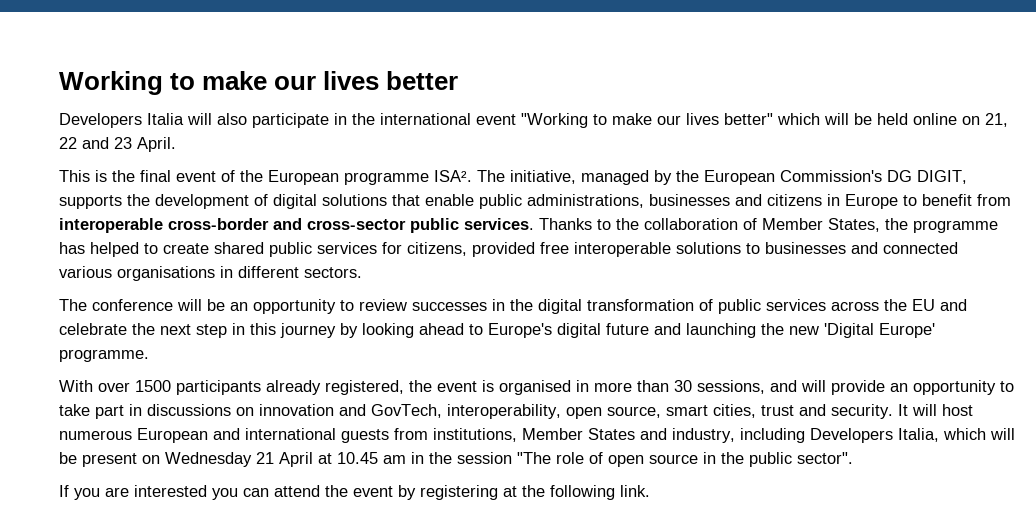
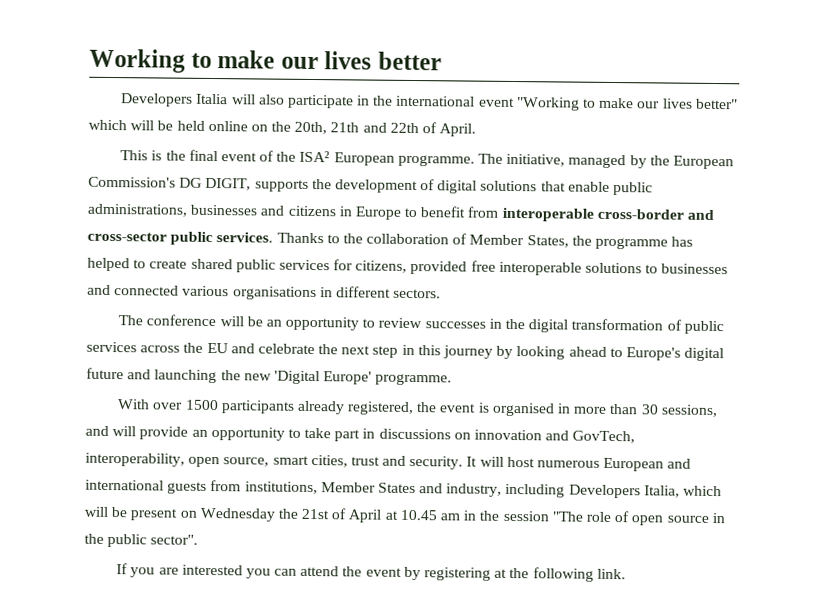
- Developers Italia will also participate in the international event "Working to make our lives better" which will be held online on 21, 22 and 23 April.
+ Developers Italia will also participate in the international event "Working to make our lives better" which will be held online on the 20th, 21th and 22th of April.
- This is the final event of the European programme ISA².
+ This is the final event of the ISA² European programme.
- It will host numerous European and international guests from institutions, Member States and industry, including Developers Italia, which will be present on Wednesday 21 April at 10.45 am in the session "The role of open source in the public sector".
+ It will host numerous European and international guests from institutions, Member States and industry, including Developers Italia, which will be present on Wednesday the 21st of April at 10.45 am in the session "The role of open source in the public sector".

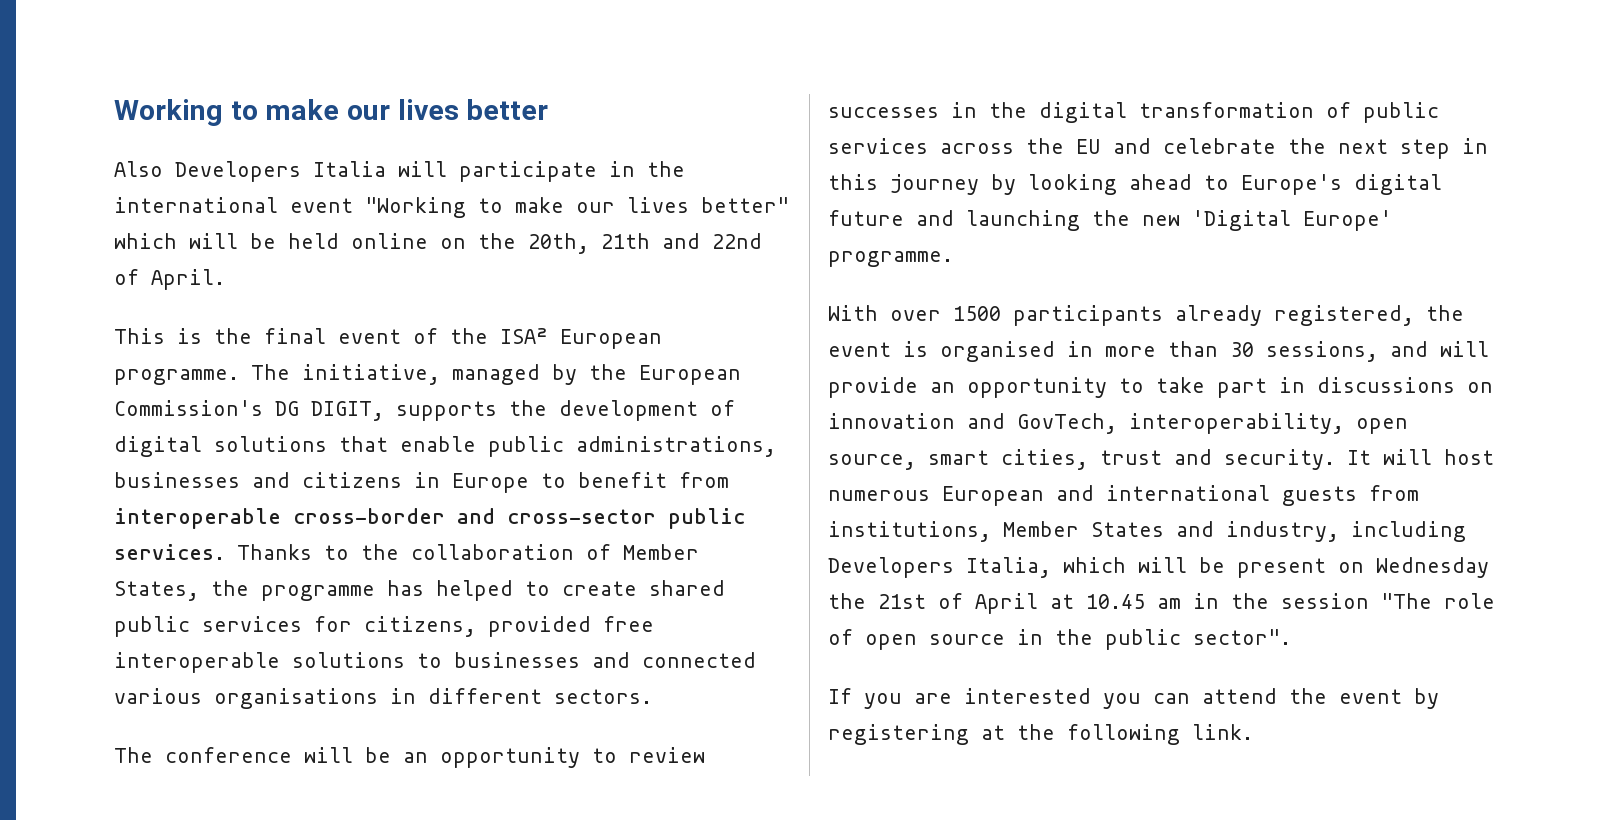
- Developers Italia will also participate in the international event "Working to make our lives better" which will be held online on the 20th, 21th and 22th of April.
+ Also Developers Italia will participate in the international event "Working to make our lives better" which will be held online on the 20th, 21th and 22nd of April.

